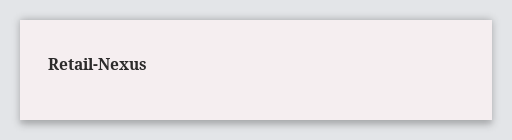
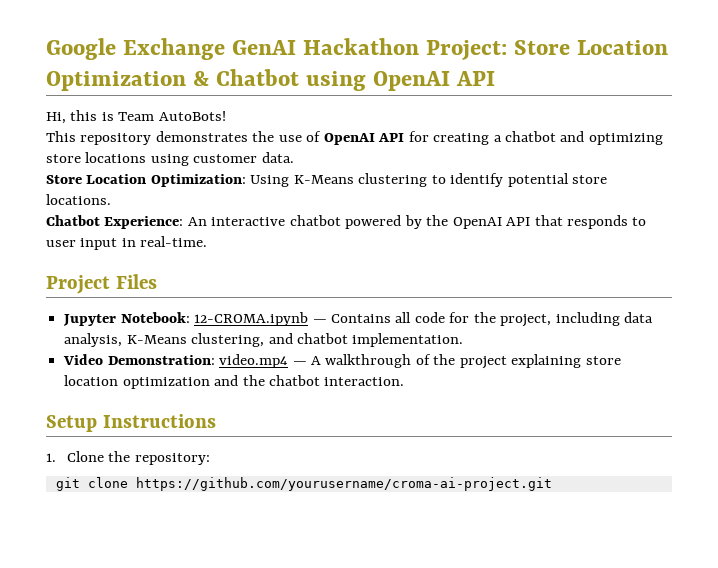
- Retail-Nexus
+ Google Exchange GenAI Hackathon Project: Store Location Optimization & Chatbot using OpenAI API
+ Hi, this is Team AutoBots!
+ This repository demonstrates the use of OpenAI API for creating a chatbot and optimizing store locations using customer data.
+ Store Location Optimization: Using K-Means clustering to identify potential store locations.
+ Chatbot Experience: An interactive chatbot powered by the OpenAI API that responds to user input in real-time.
+ Project Files
+ Jupyter Notebook: 12-CROMA.ipynb — Contains all code for the project, including data analysis, K-Means clustering, and chatbot implementation.
+ Video Demonstration: video.mp4 — A walkthrough of the project explaining store location optimization and the chatbot interaction.
+ Setup Instructions
+ 1. Clone the repository:
+ git clone https://github.com/yourusername/croma-ai-project.git

